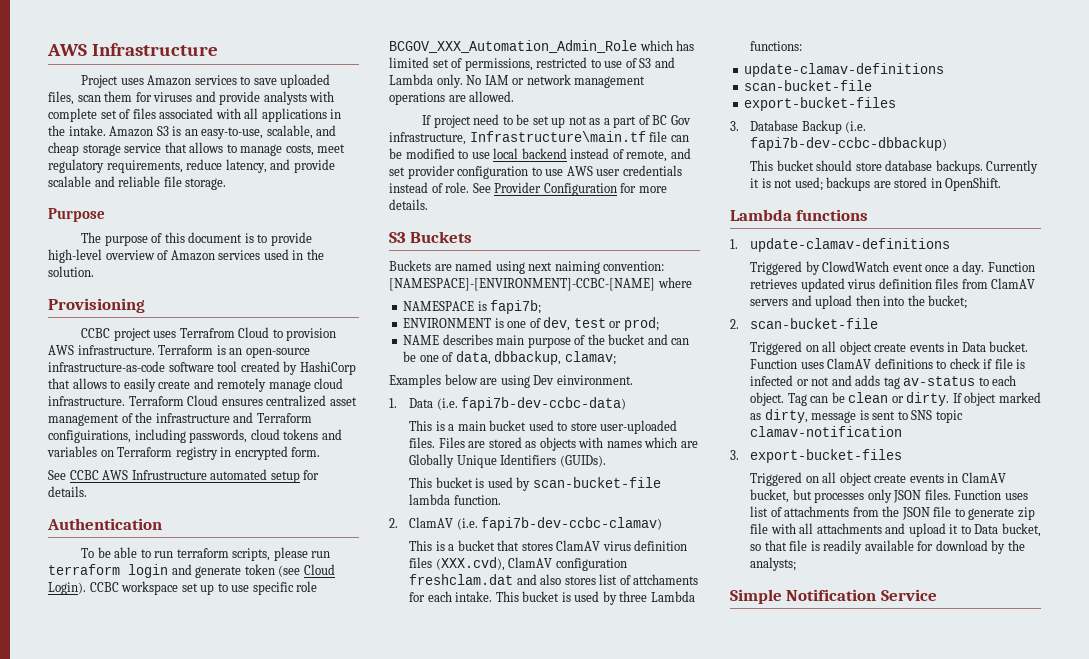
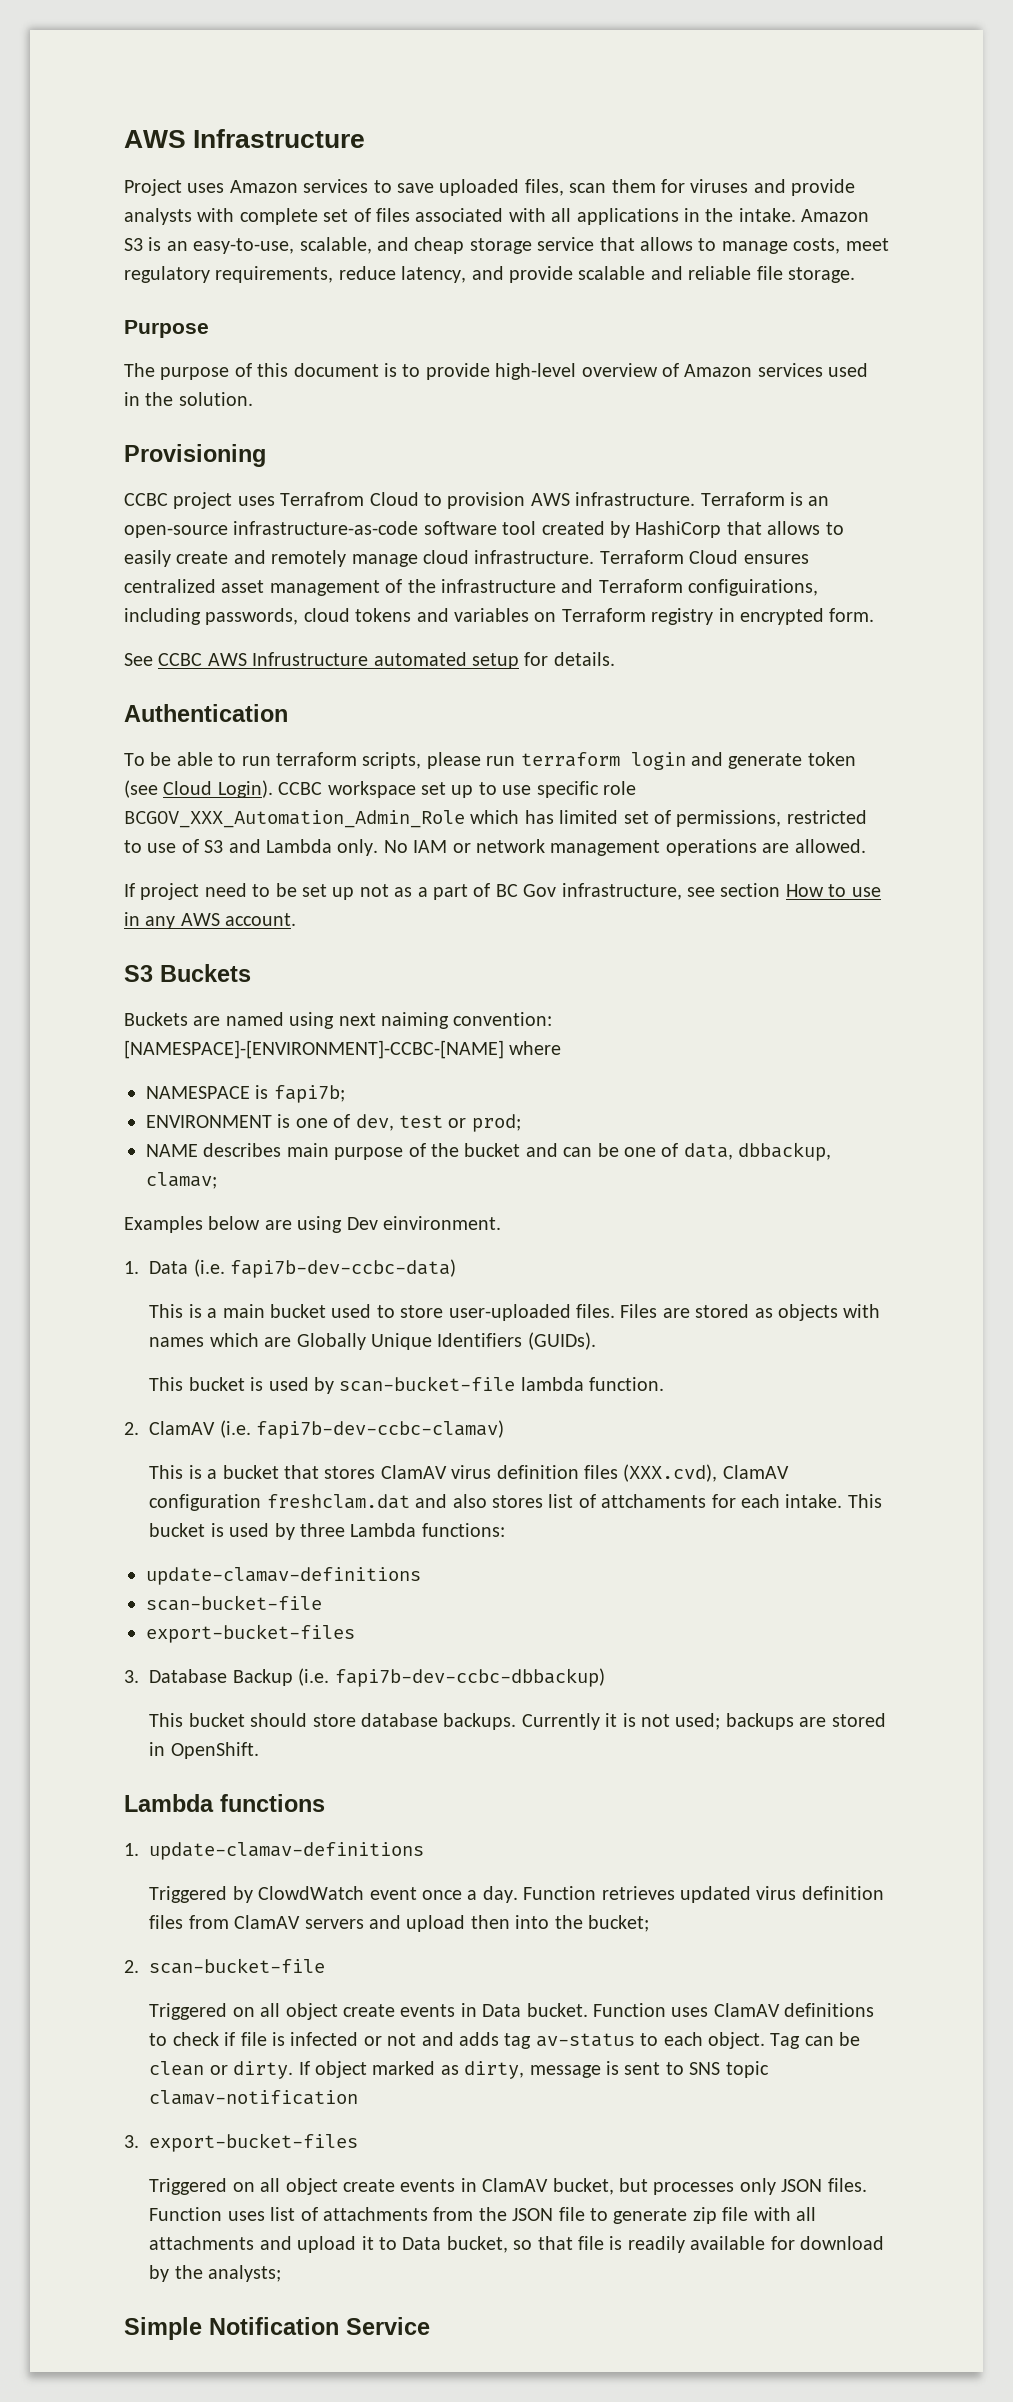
- If project need to be set up not as a part of BC Gov infrastructure, Infrastructure\main.tf file can be modified to use local backend instead of remote, and set provider configuration to use AWS user credentials instead of role. See Provider Configuration for more details.
+ If project need to be set up not as a part of BC Gov infrastructure, see section How to use in any AWS account.

